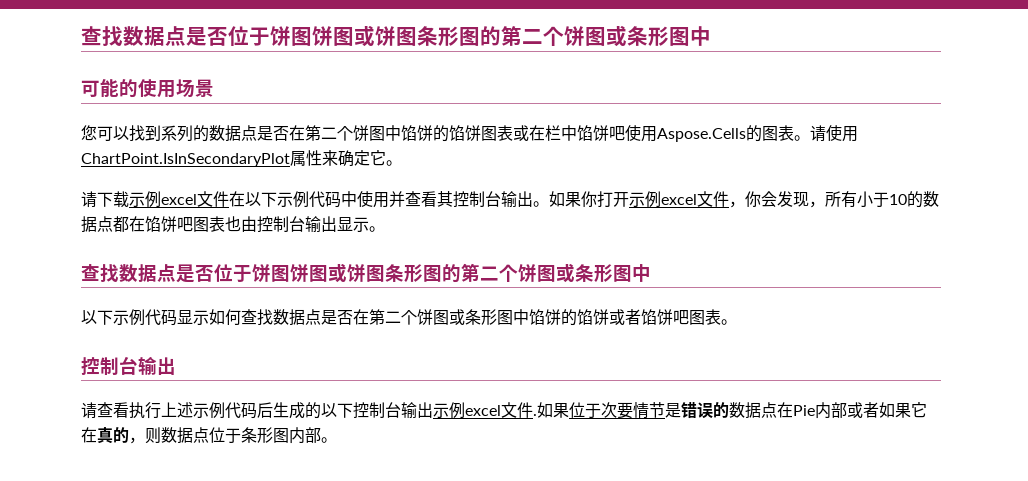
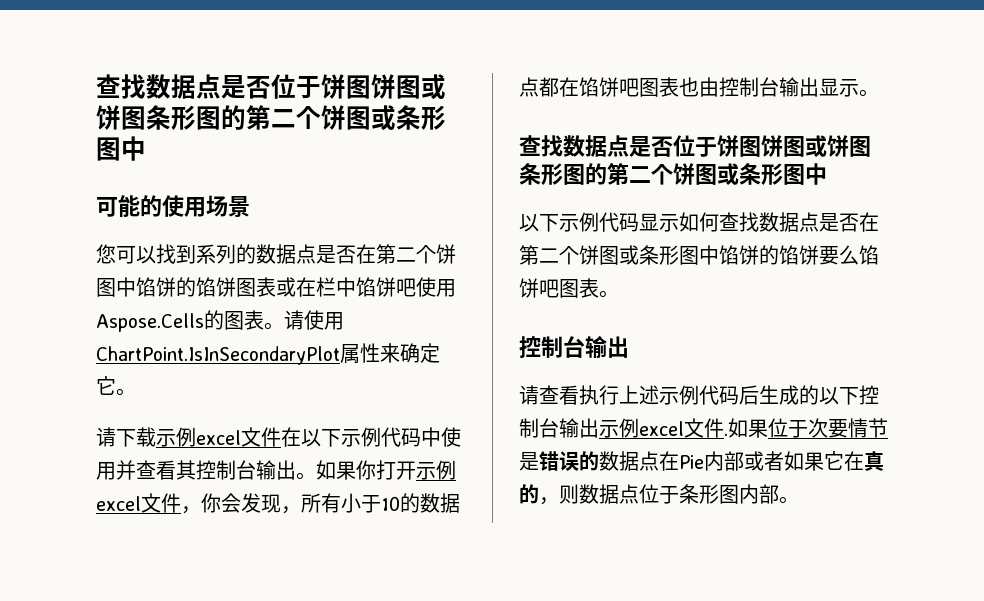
- 以下示例代码显示如何查找数据点是否在第二个饼图或条形图中馅饼的馅饼或者馅饼吧图表。
+ 以下示例代码显示如何查找数据点是否在第二个饼图或条形图中馅饼的馅饼要么馅饼吧图表。

